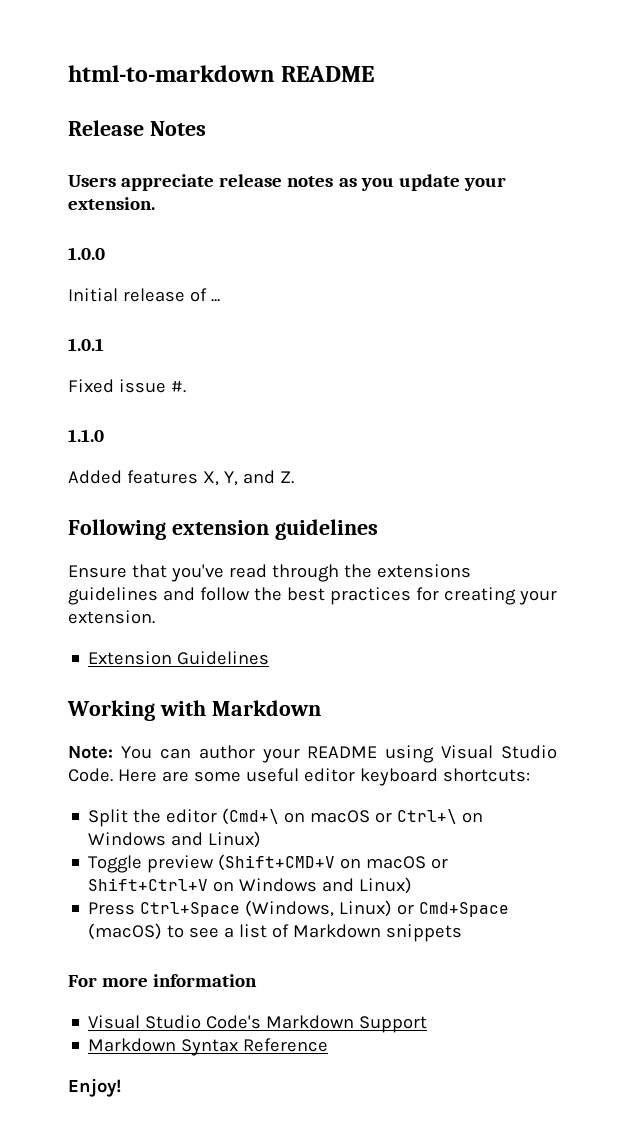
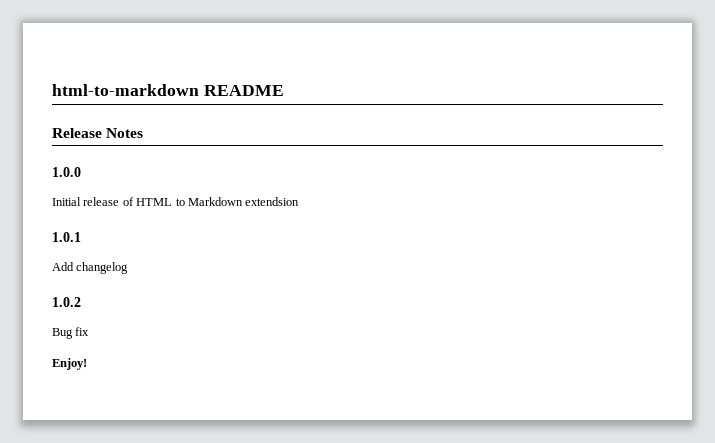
- Users appreciate release notes as you update your extension.
  1.0.0
- Initial release of ...
+ Initial release of HTML to Markdown extendsion
  1.0.1
- Fixed issue #.
- 1.1.0
- Added features X, Y, and Z.
- Following extension guidelines
- Ensure that you've read through the extensions guidelines and follow the best practices for creating your extension.
- Extension Guidelines
- Working with Markdown
- Note: You can author your README using Visual Studio Code. Here are some useful editor keyboard shortcuts:
- Split the editor (Cmd+\ on macOS or Ctrl+\ on Windows and Linux)
- Toggle preview (Shift+CMD+V on macOS or Shift+Ctrl+V on Windows and Linux)
- Press Ctrl+Space (Windows, Linux) or Cmd+Space (macOS) to see a list of Markdown snippets
- For more information
- Visual Studio Code's Markdown Support
- Markdown Syntax Reference
+ Add changelog
+ 1.0.2
+ Bug fix

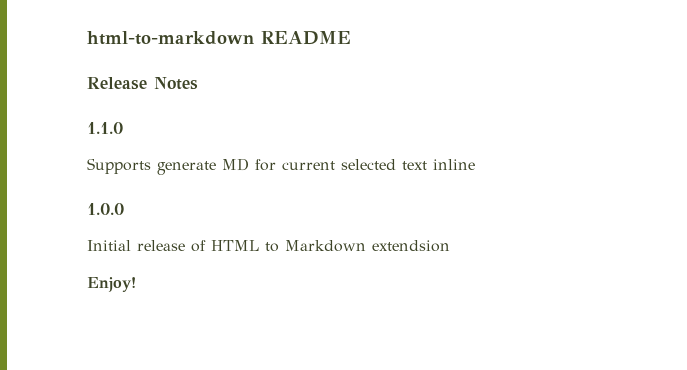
+ 1.1.0
+ Supports generate MD for current selected text inline
- 1.0.1
- Add changelog
- 1.0.2
- Bug fix

